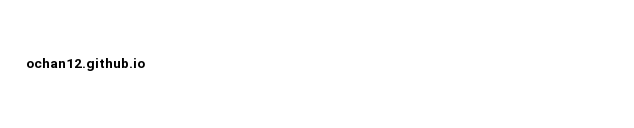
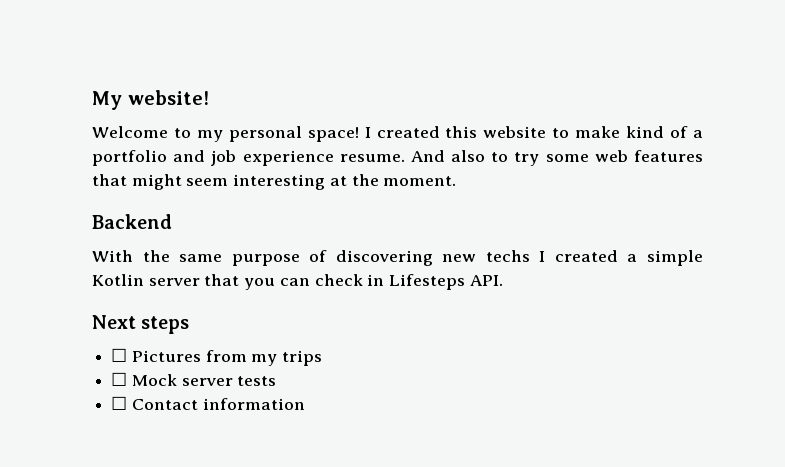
- ochan12.github.io
+ My website!
+ Welcome to my personal space! I created this website to make kind of a portfolio and job experience resume. And also to try some web features that might seem interesting at the moment.
+ Backend
+ With the same purpose of discovering new techs I created a simple Kotlin server that you can check in Lifesteps API.
+ Next steps
+ ☐ Pictures from my trips
+ ☐ Mock server tests
+ ☐ Contact information

